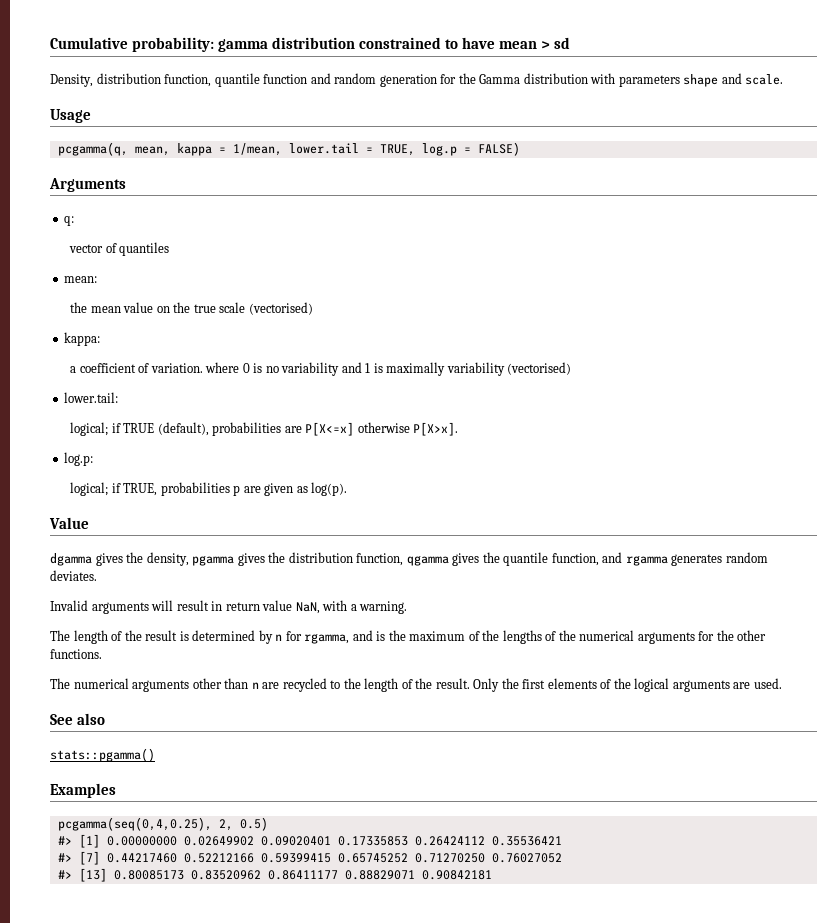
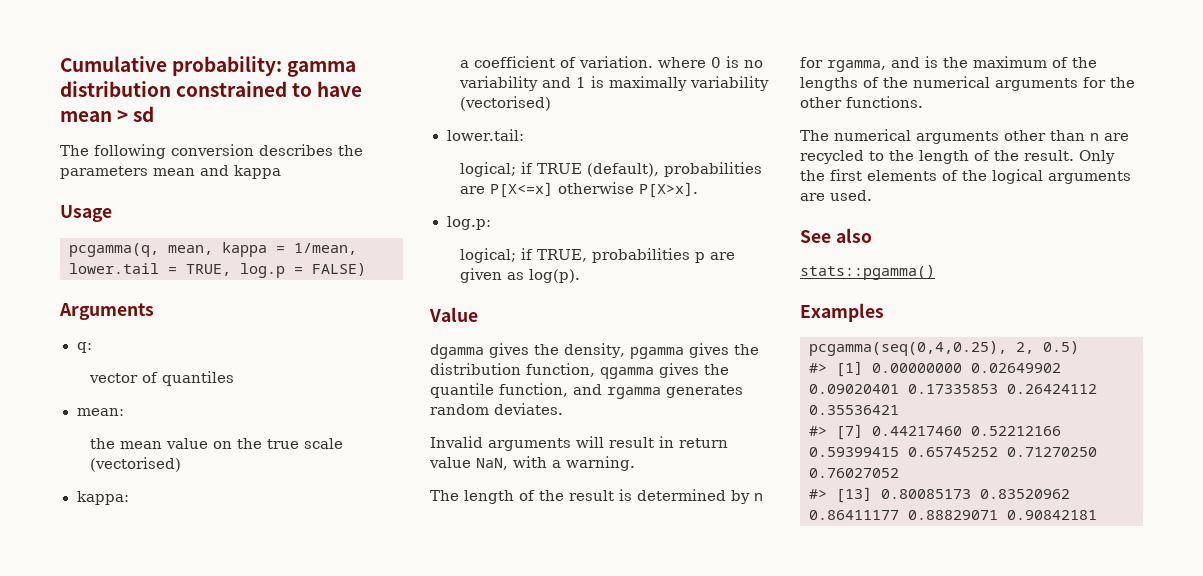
- Density, distribution function, quantile function and random generation for the Gamma distribution with parameters shape and scale.
+ The following conversion describes the parameters mean and kappa

